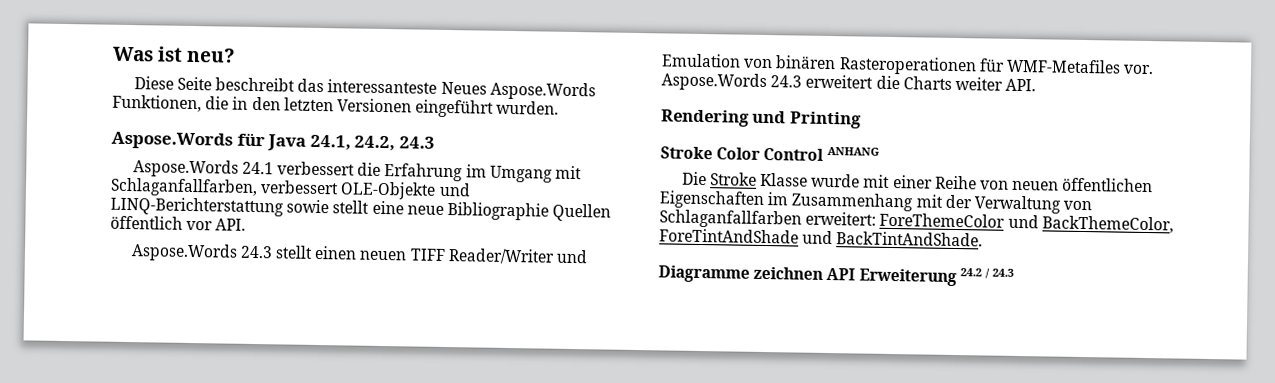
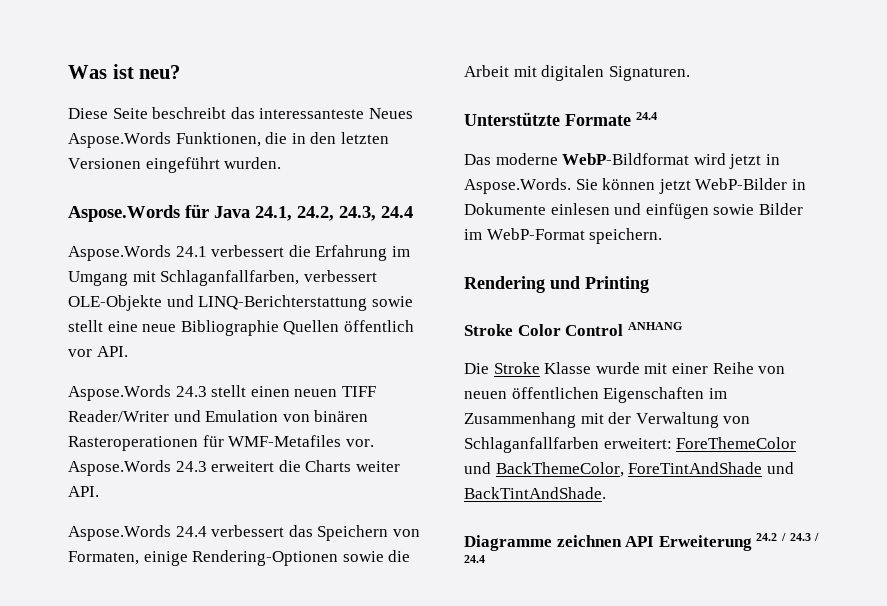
- Aspose.Words für Java 24.1, 24.2, 24.3
+ Aspose.Words für Java 24.1, 24.2, 24.3, 24.4
+ Aspose.Words 24.4 verbessert das Speichern von Formaten, einige Rendering-Optionen sowie die Arbeit mit digitalen Signaturen.
+ Unterstützte Formate 24.4
+ Das moderne WebP-Bildformat wird jetzt in Aspose.Words. Sie können jetzt WebP-Bilder in Dokumente einlesen und einfügen sowie Bilder im WebP-Format speichern.
- Diagramme zeichnen API Erweiterung 24.2 / 24.3
+ Diagramme zeichnen API Erweiterung 24.2 / 24.3 / 24.4

